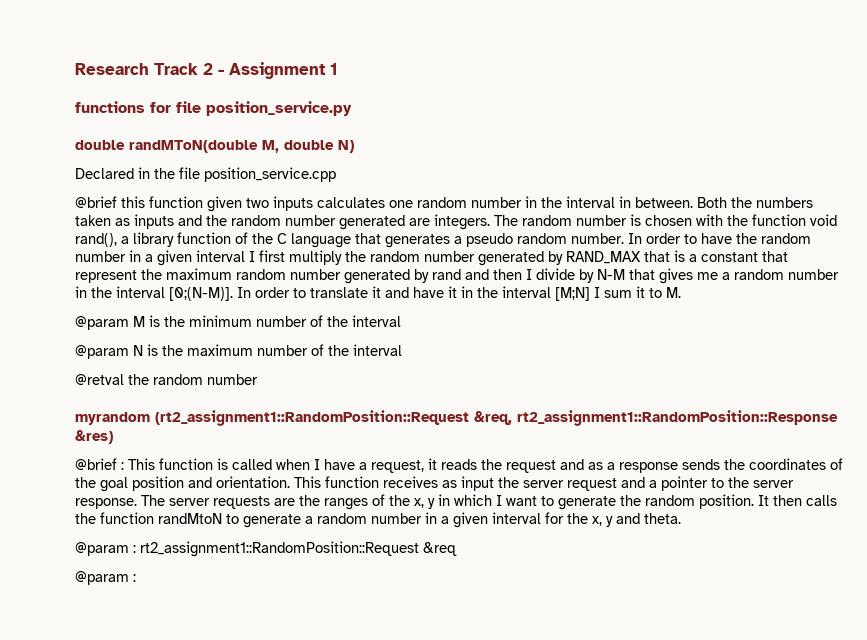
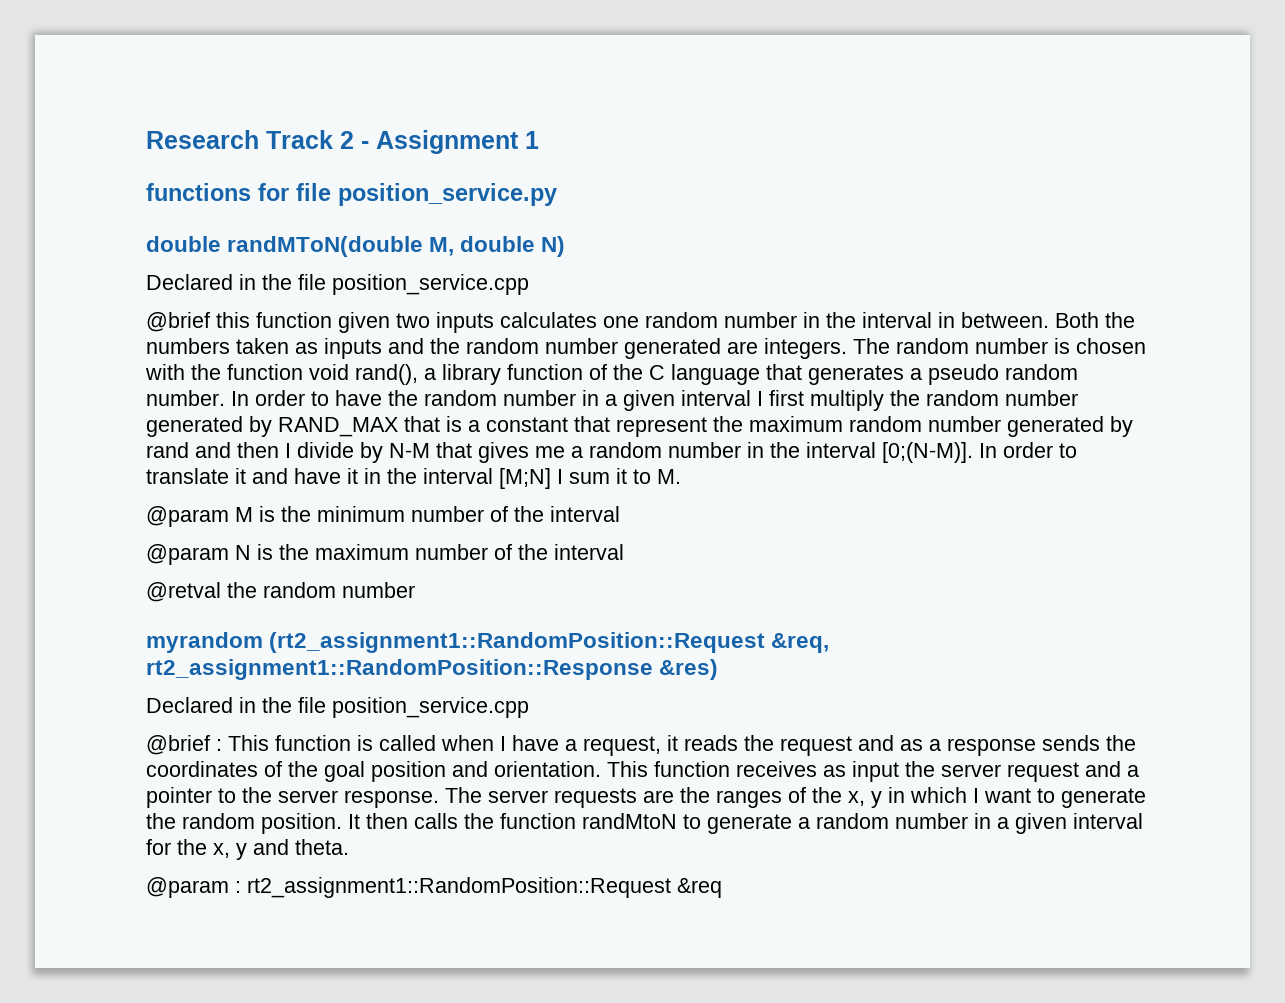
  myrandom (rt2_assignment1::RandomPosition::Request &req, rt2_assignment1::RandomPosition::Response &res)
+ Declared in the file position_service.cpp
  @param : rt2_assignment1::RandomPosition::Request &req
- @param :

